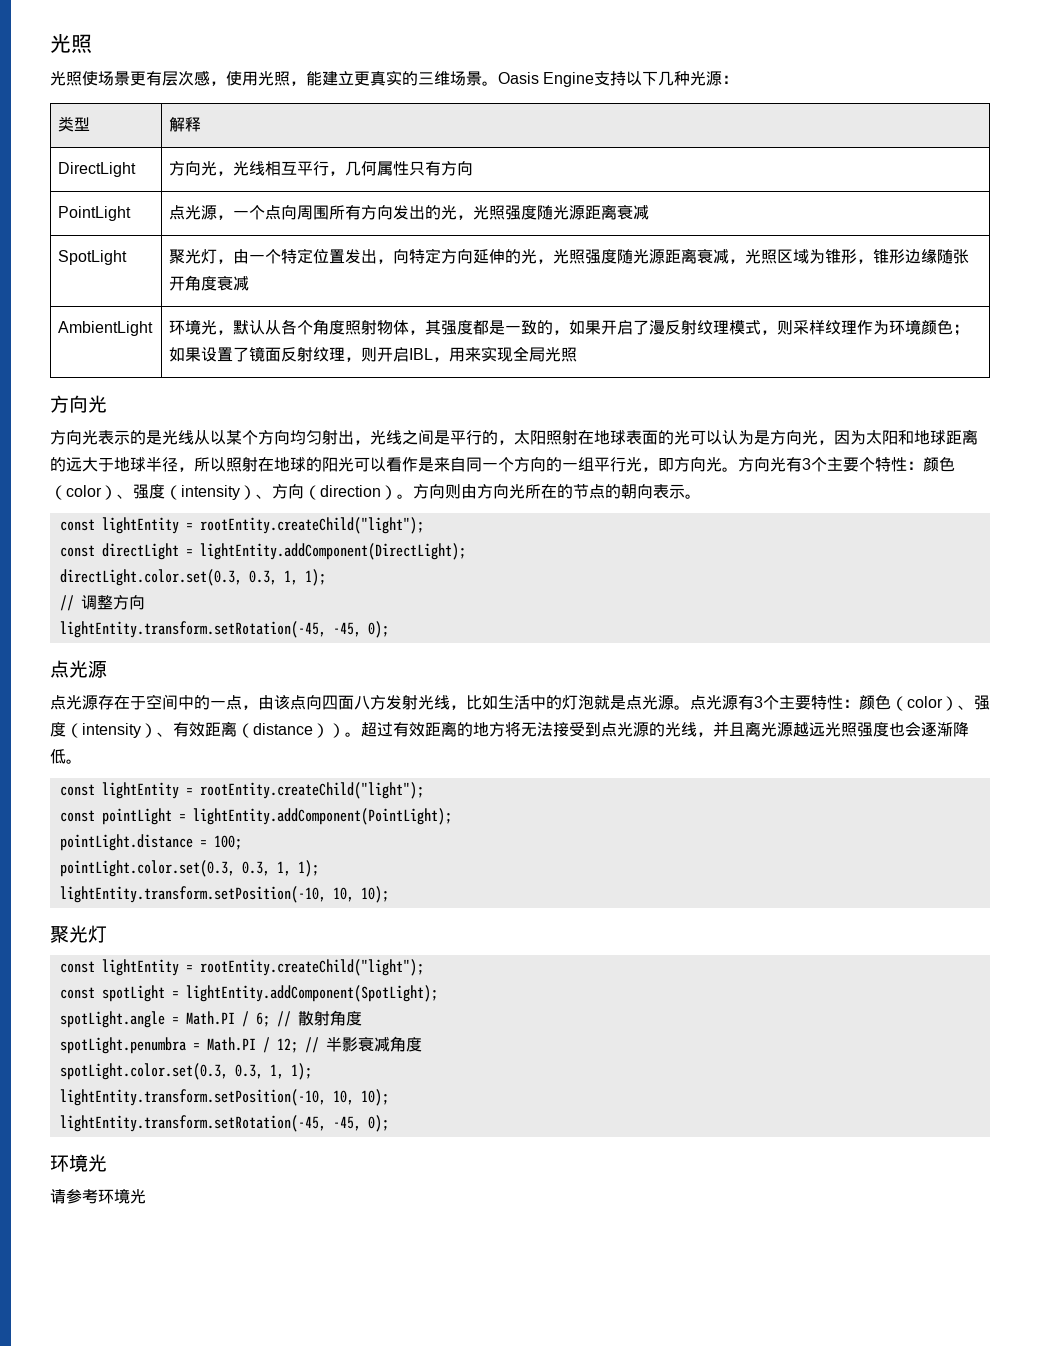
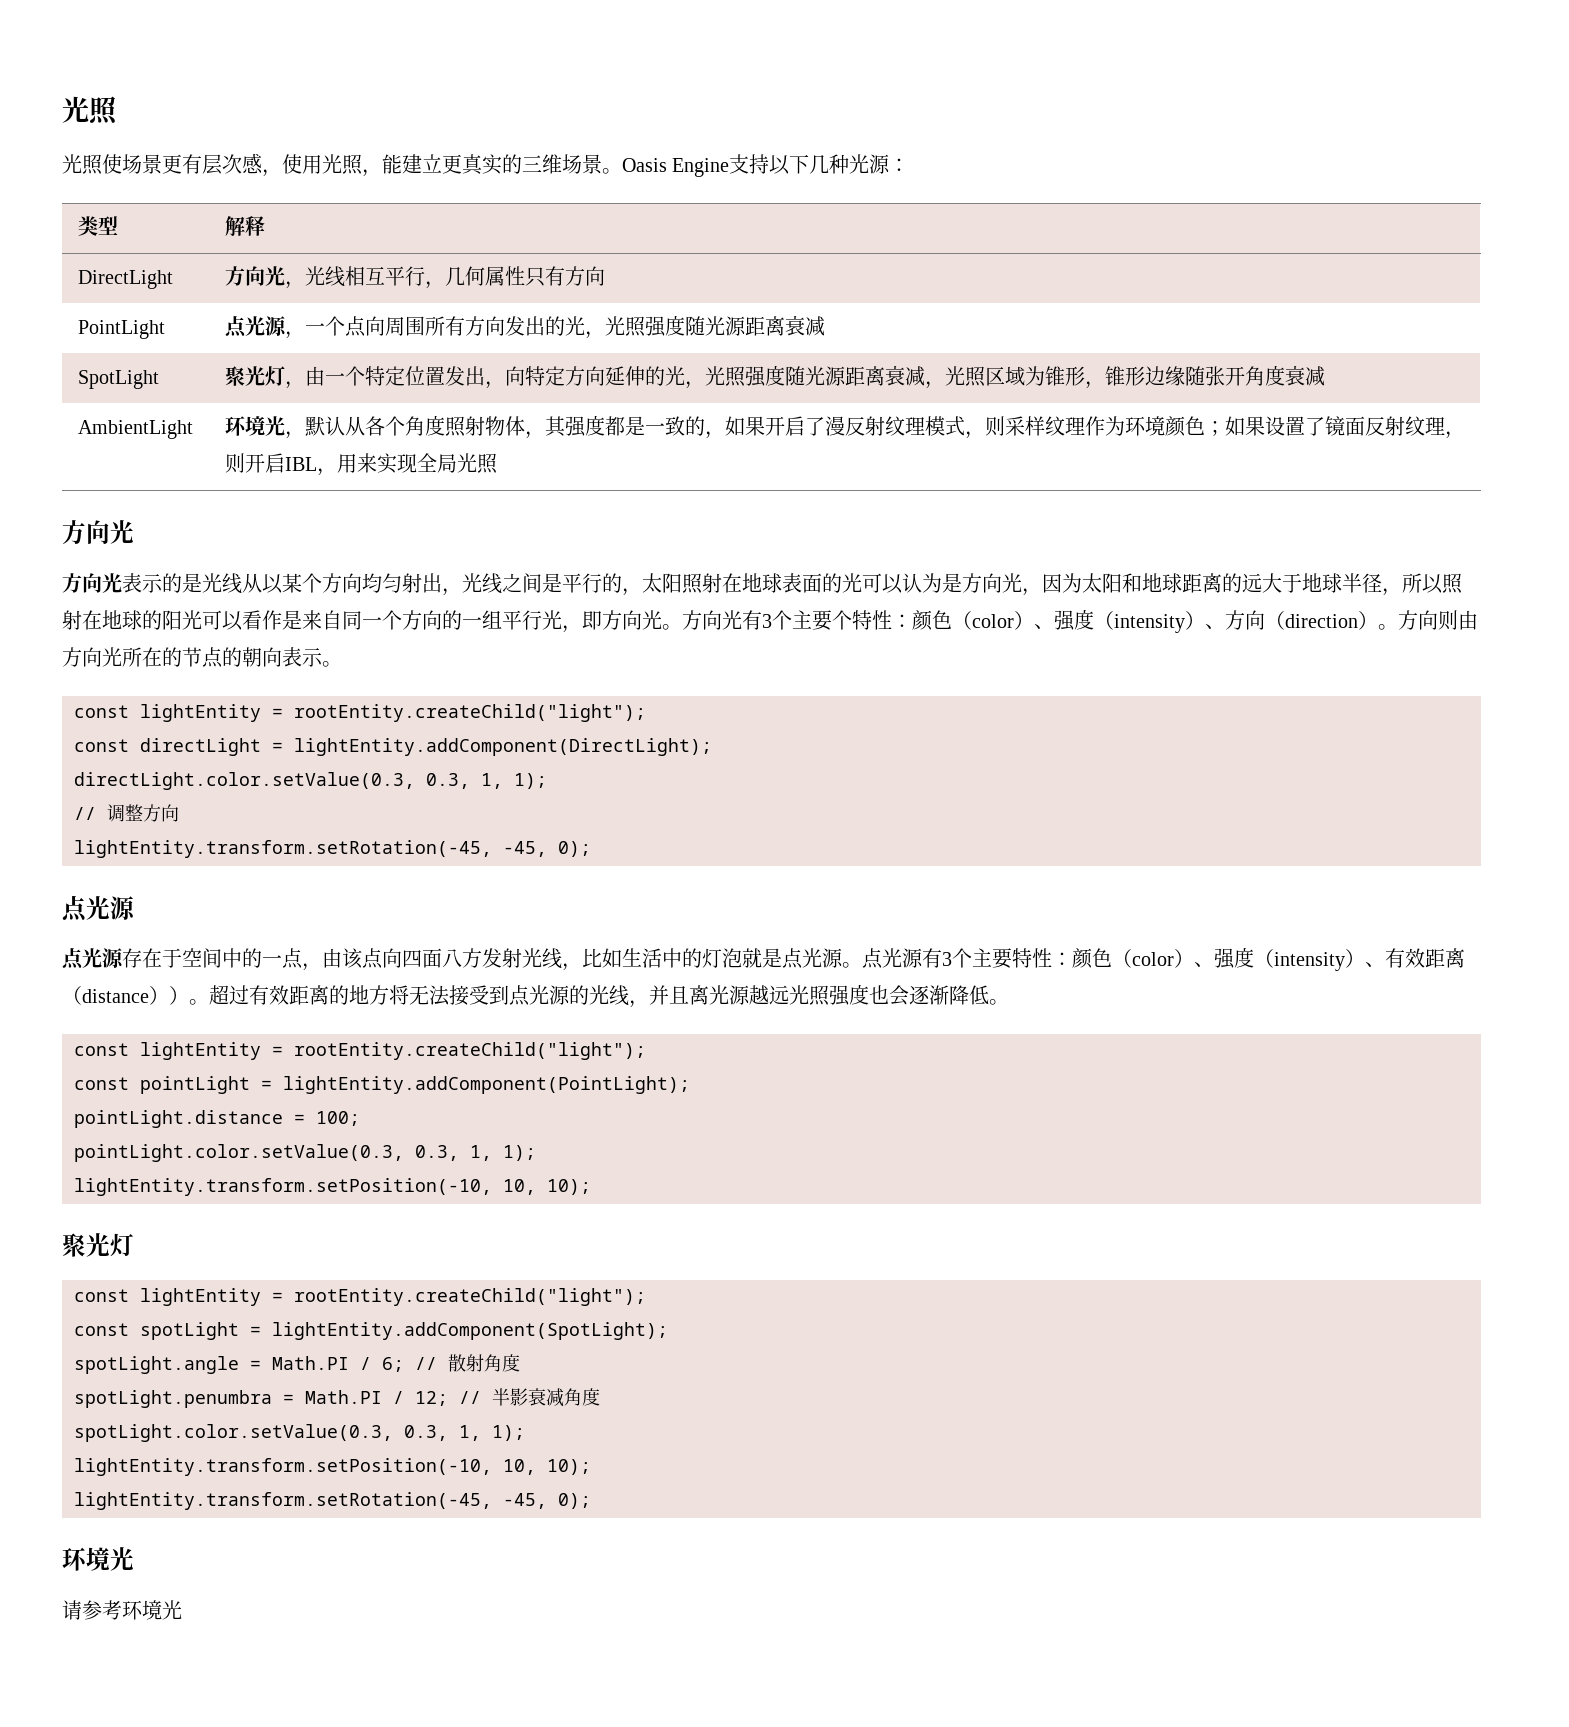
- directLight.color.set(0.3, 0.3, 1, 1);
+ directLight.color.setValue(0.3, 0.3, 1, 1);
- pointLight.color.set(0.3, 0.3, 1, 1);
+ pointLight.color.setValue(0.3, 0.3, 1, 1);
- spotLight.color.set(0.3, 0.3, 1, 1);
+ spotLight.color.setValue(0.3, 0.3, 1, 1);

